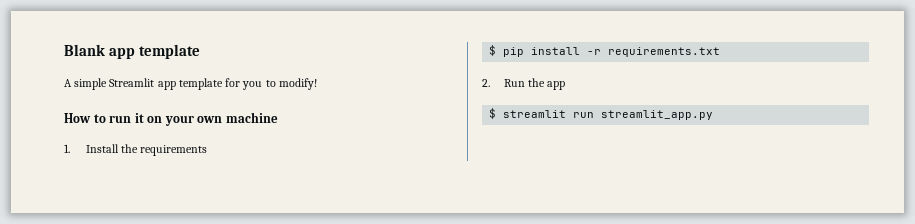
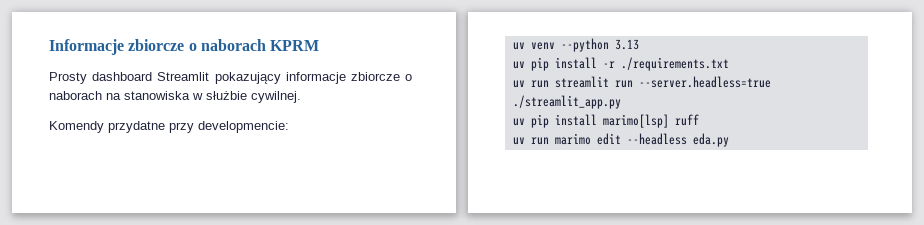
- Blank app template
- A simple Streamlit app template for you to modify!
- How to run it on your own machine
- 1. Install the requirements
- $ pip install -r requirements.txt
- 2. Run the app
- $ streamlit run streamlit_app.py
+ Informacje zbiorcze o naborach KPRM
+ Prosty dashboard Streamlit pokazujący informacje zbiorcze o naborach na stanowiska w służbie cywilnej.
+ Komendy przydatne przy developmencie:
+ uv venv --python 3.13
+ uv pip install -r ./requirements.txt
+ uv run streamlit run --server.headless=true ./streamlit_app.py
+ uv pip install marimo[lsp] ruff
+ uv run marimo edit --headless eda.py

